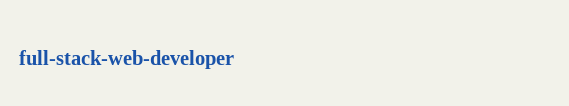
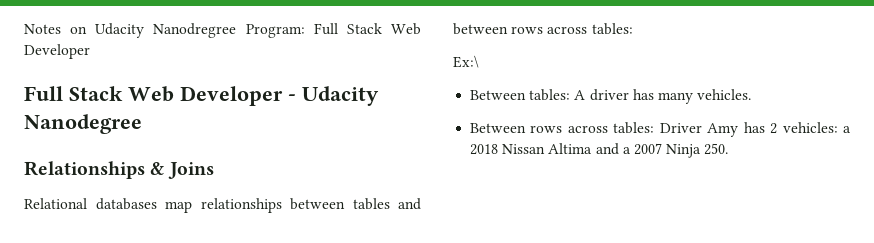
- full-stack-web-developer
+ Notes on Udacity Nanodregree Program: Full Stack Web Developer
+ Full Stack Web Developer - Udacity Nanodegree
+ Relationships & Joins
+ Relational databases map relationships between tables and between rows across tables:
+ Ex:\
+ Between tables: A driver has many vehicles.
+ Between rows across tables: Driver Amy has 2 vehicles: a 2018 Nissan Altima and a 2007 Ninja 250.

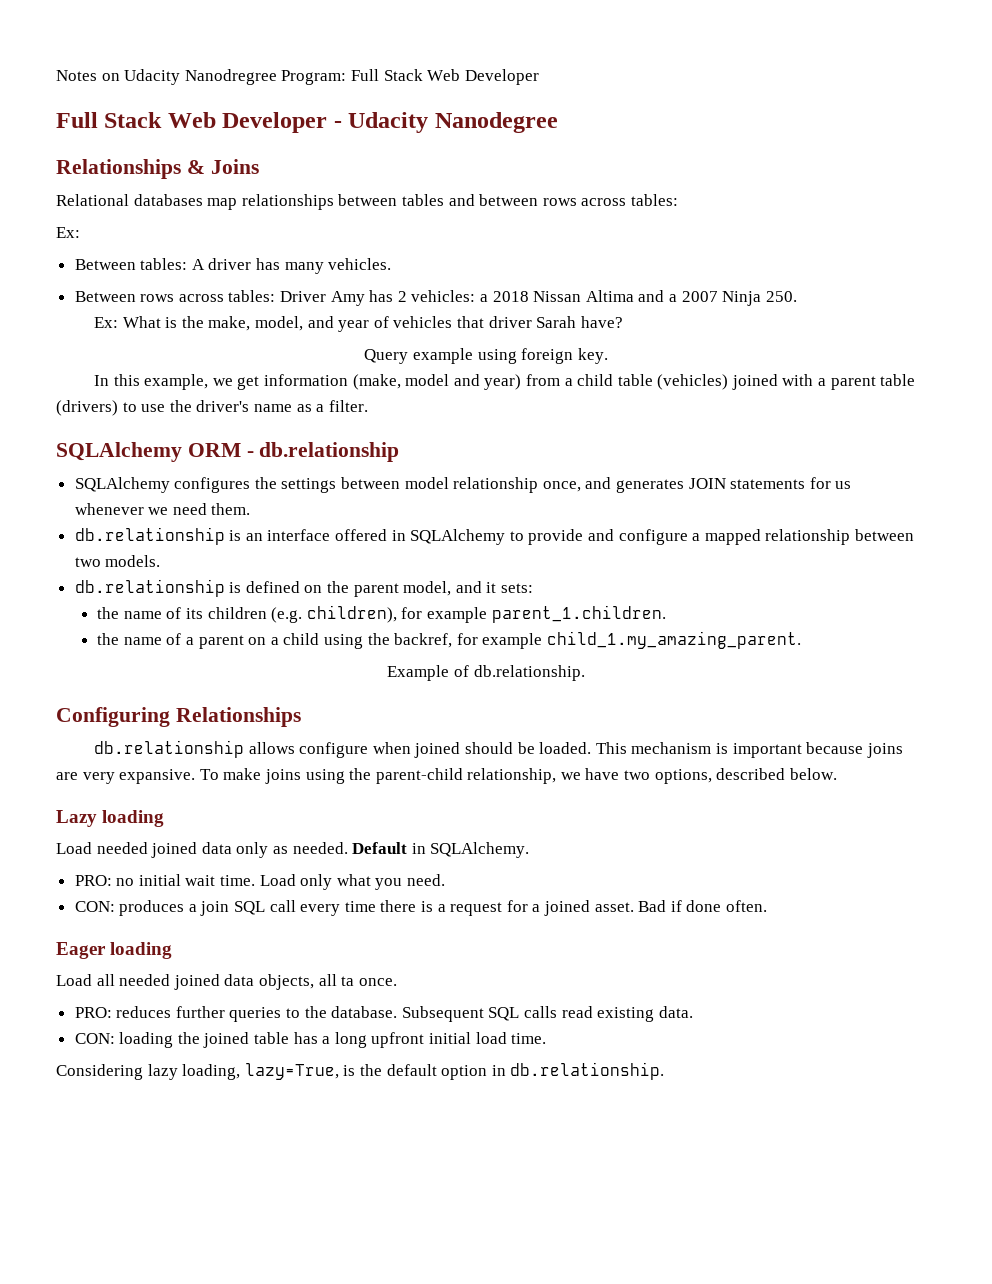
  Relational databases map relationships between tables and between rows across tables:
- Ex:\
+ Ex:
+ Ex: What is the make, model, and year of vehicles that driver Sarah have?
+ Query example using foreign key.
+ In this example, we get information (make, model and year) from a child table (vehicles) joined with a parent table (drivers) to use the driver's name as a filter.
+ SQLAlchemy ORM - db.relationship
+ SQLAlchemy configures the settings between model relationship once, and generates JOIN statements for us whenever we need them.
+ db.relationship is an interface offered in SQLAlchemy to provide and configure a mapped relationship between two models.
+ db.relationship is defined on the parent model, and it sets:
+ the name of its children (e.g. children), for example parent_1.children.
+ the name of a parent on a child using the backref, for example child_1.my_amazing_parent.
+ Example of db.relationship.
+ Configuring Relationships
+ db.relationship allows configure when joined should be loaded. This mechanism is important because joins are very expansive. To make joins using the parent-child relationship, we have two options, described below.
+ Lazy loading
+ Load needed joined data only as needed. Default in SQLAlchemy.
+ PRO: no initial wait time. Load only what you need.
+ CON: produces a join SQL call every time there is a request for a joined asset. Bad if done often.
+ Eager loading
+ Load all needed joined data objects, all ta once.
+ PRO: reduces further queries to the database. Subsequent SQL calls read existing data.
+ CON: loading the joined table has a long upfront initial load time.
+ Considering lazy loading, lazy=True, is the default option in db.relationship.

